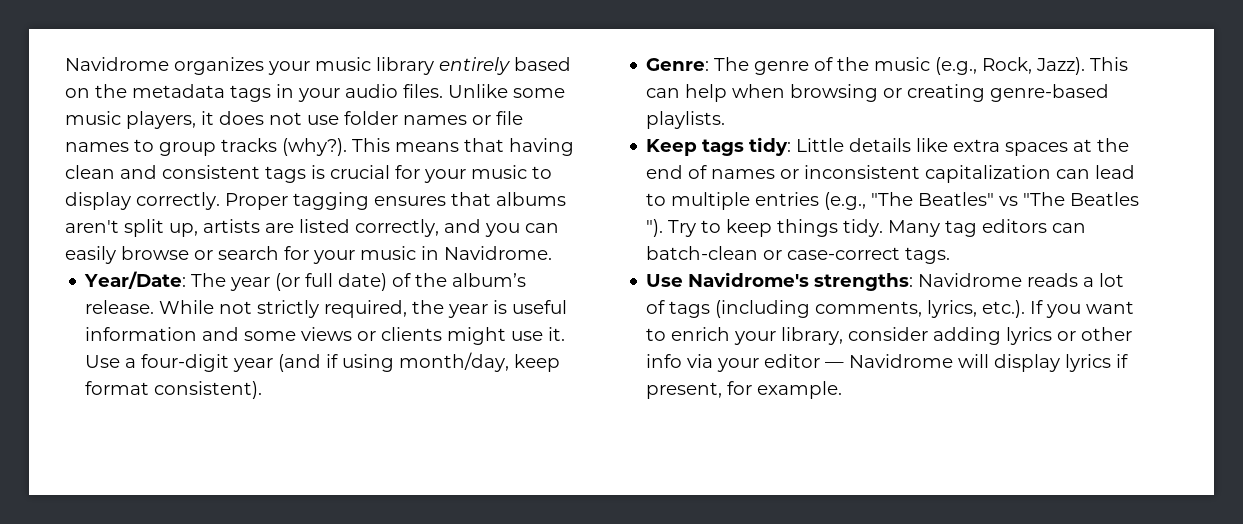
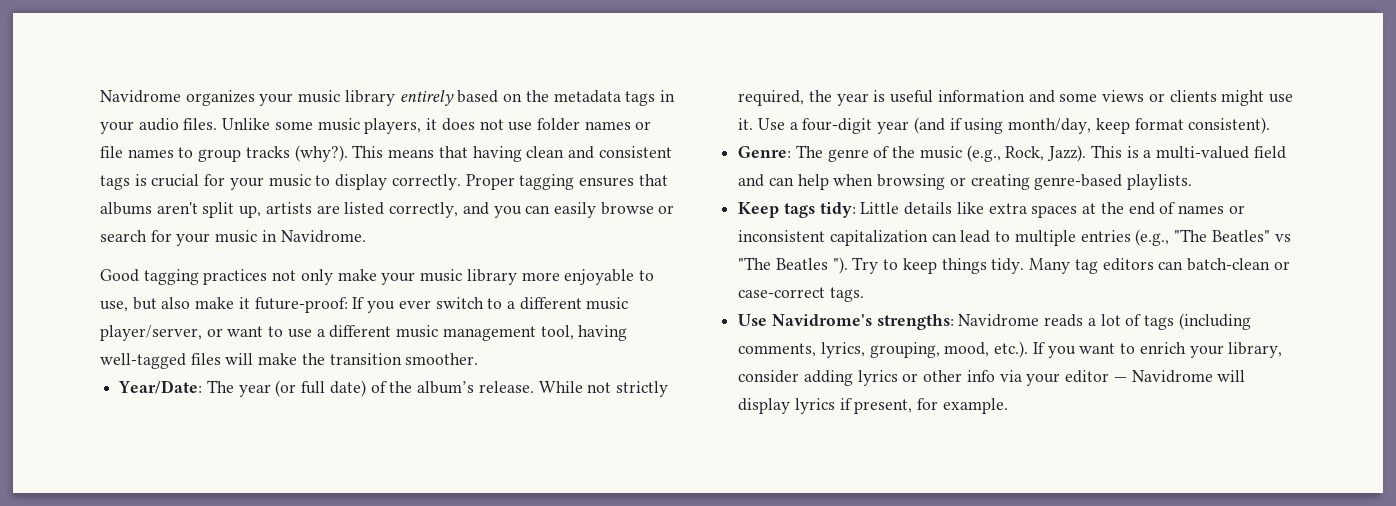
+ Good tagging practices not only make your music library more enjoyable to use, but also make it future-proof: If you ever switch to a different music player/server, or want to use a different music management tool, having well-tagged files will make the transition smoother.
- This can help when browsing or creating genre-based playlists.
+ This is a multi-valued field and can help when browsing or creating genre-based playlists.
- Use Navidrome's strengths: Navidrome reads a lot of tags (including comments, lyrics, etc.). If you want to enrich your library, consider adding lyrics or other info via your editor — Navidrome will display lyrics if present, for example.
+ Use Navidrome's strengths: Navidrome reads a lot of tags (including comments, lyrics, grouping, mood, etc.). If you want to enrich your library, consider adding lyrics or other info via your editor — Navidrome will display lyrics if present, for example.

